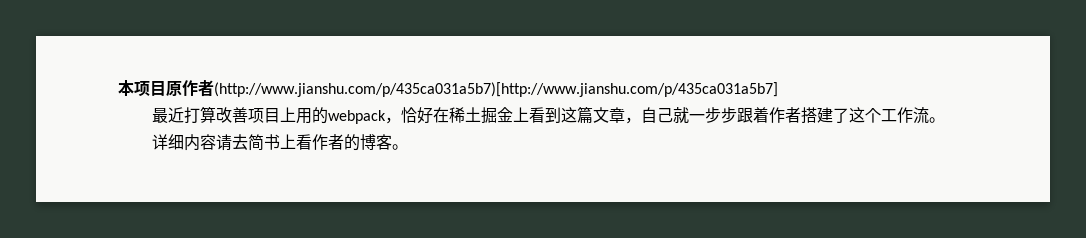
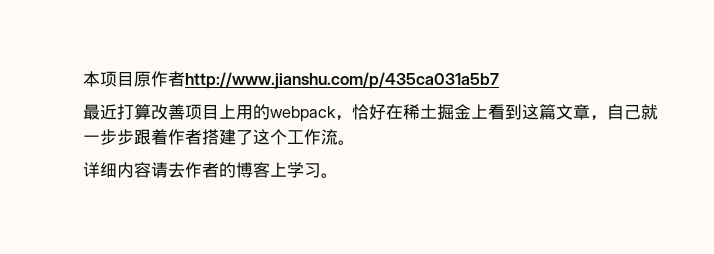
- 本项目原作者(http://www.jianshu.com/p/435ca031a5b7)[http://www.jianshu.com/p/435ca031a5b7]
+ 本项目原作者http://www.jianshu.com/p/435ca031a5b7
- 详细内容请去简书上看作者的博客。
+ 详细内容请去作者的博客上学习。

